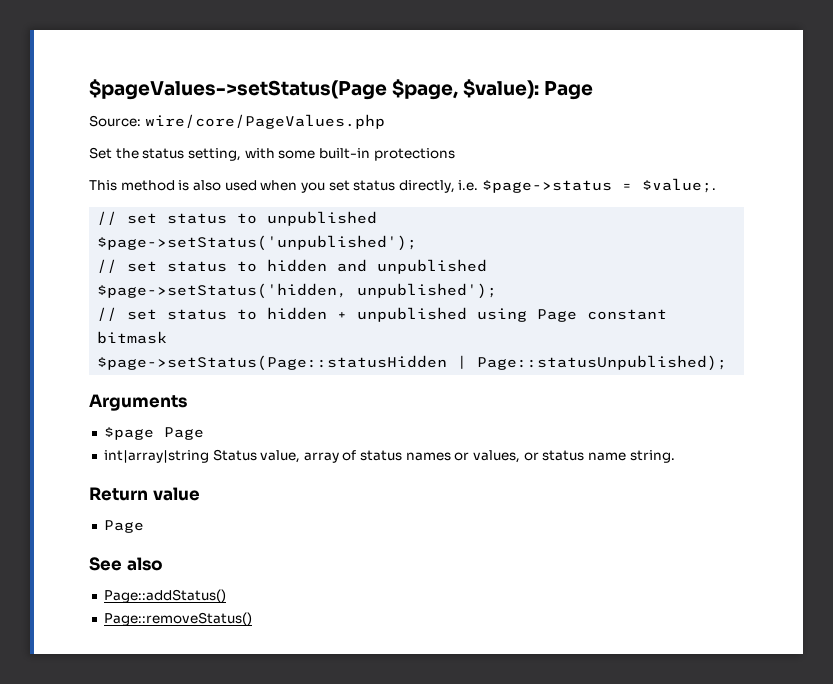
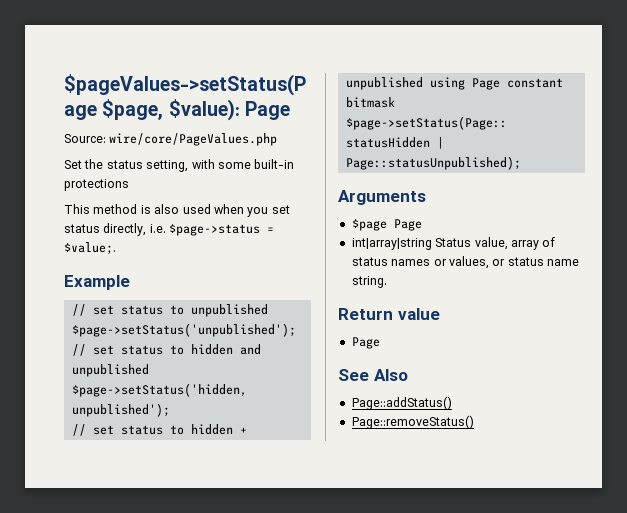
+ Example
- See also
+ See Also

